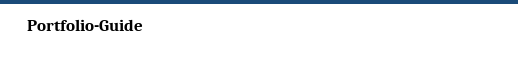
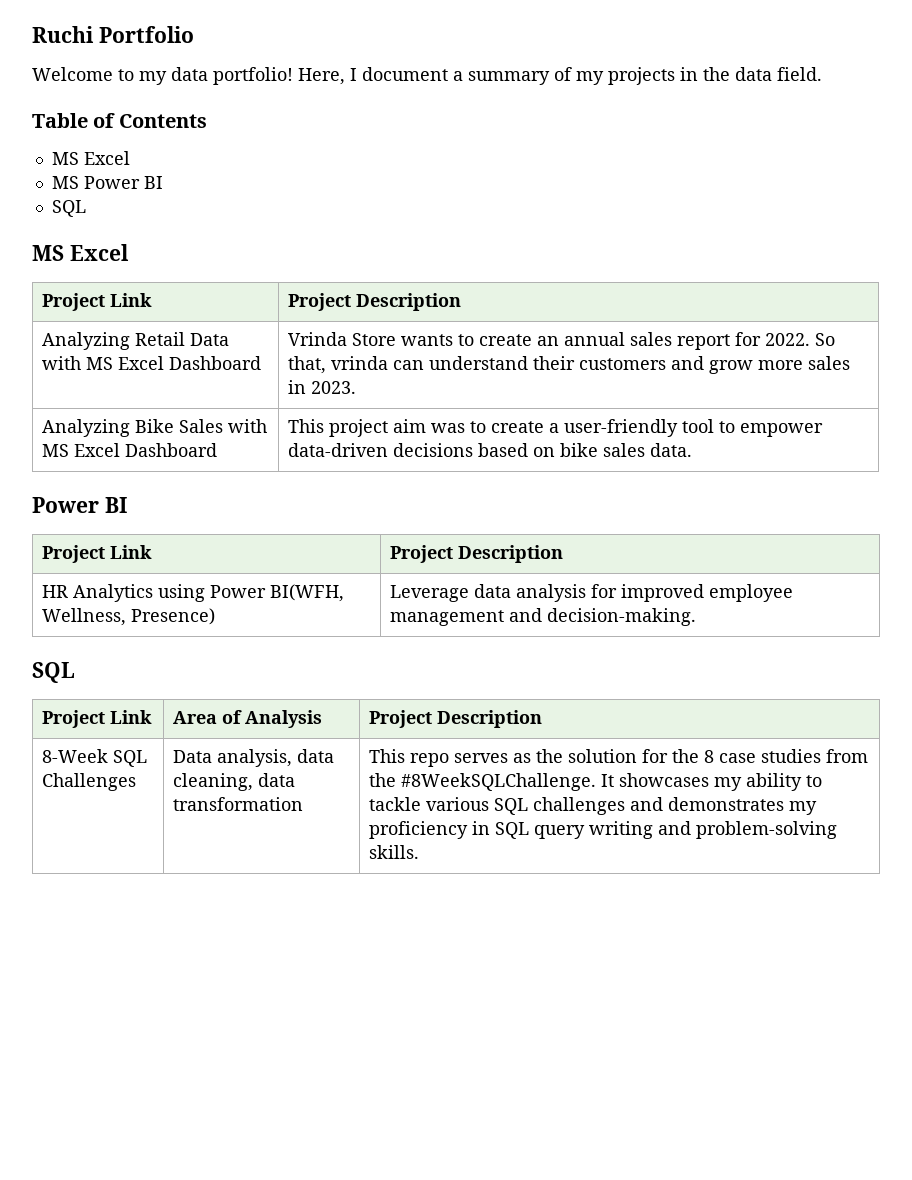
- Portfolio-Guide
+ Ruchi Portfolio
+ Welcome to my data portfolio! Here, I document a summary of my projects in the data field.
+ Table of Contents
+ MS Excel
+ MS Power BI
+ SQL
+ MS Excel
+ Project Link | Project Description
+ Analyzing Retail Data with MS Excel Dashboard | Vrinda Store wants to create an annual sales report for 2022. So that, vrinda can understand their customers and grow more sales in 2023.
+ Analyzing Bike Sales with MS Excel Dashboard | This project aim was to create a user-friendly tool to empower data-driven decisions based on bike sales data.
+ Power BI
+ Project Link | Project Description
+ HR Analytics using Power BI(WFH, Wellness, Presence) | Leverage data analysis for improved employee management and decision-making.
+ SQL
+ Project Link | Area of Analysis | Project Description
+ 8-Week SQL Challenges | Data analysis, data cleaning, data transformation | This repo serves as the solution for the 8 case studies from the #8WeekSQLChallenge. It showcases my ability to tackle various SQL challenges and demonstrates my proficiency in SQL query writing and problem-solving skills.

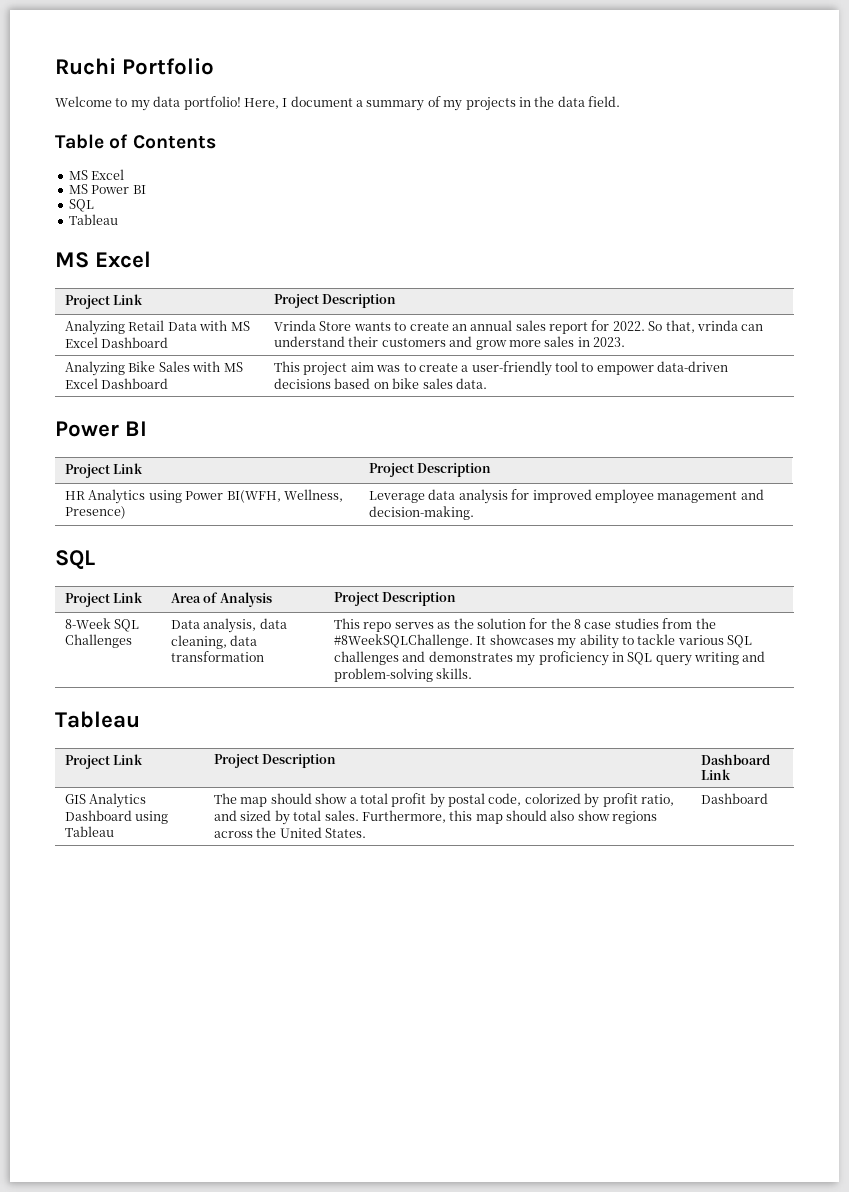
  MS Power BI
  SQL
+ Tableau
  It showcases my ability to tackle various SQL challenges and demonstrates my proficiency in SQL query writing and problem-solving skills.
+ Tableau
+ Project Link | Project Description | Dashboard Link
+ GIS Analytics Dashboard using Tableau | The map should show a total profit by postal code, colorized by profit ratio, and sized by total sales. Furthermore, this map should also show regions across the United States. | Dashboard

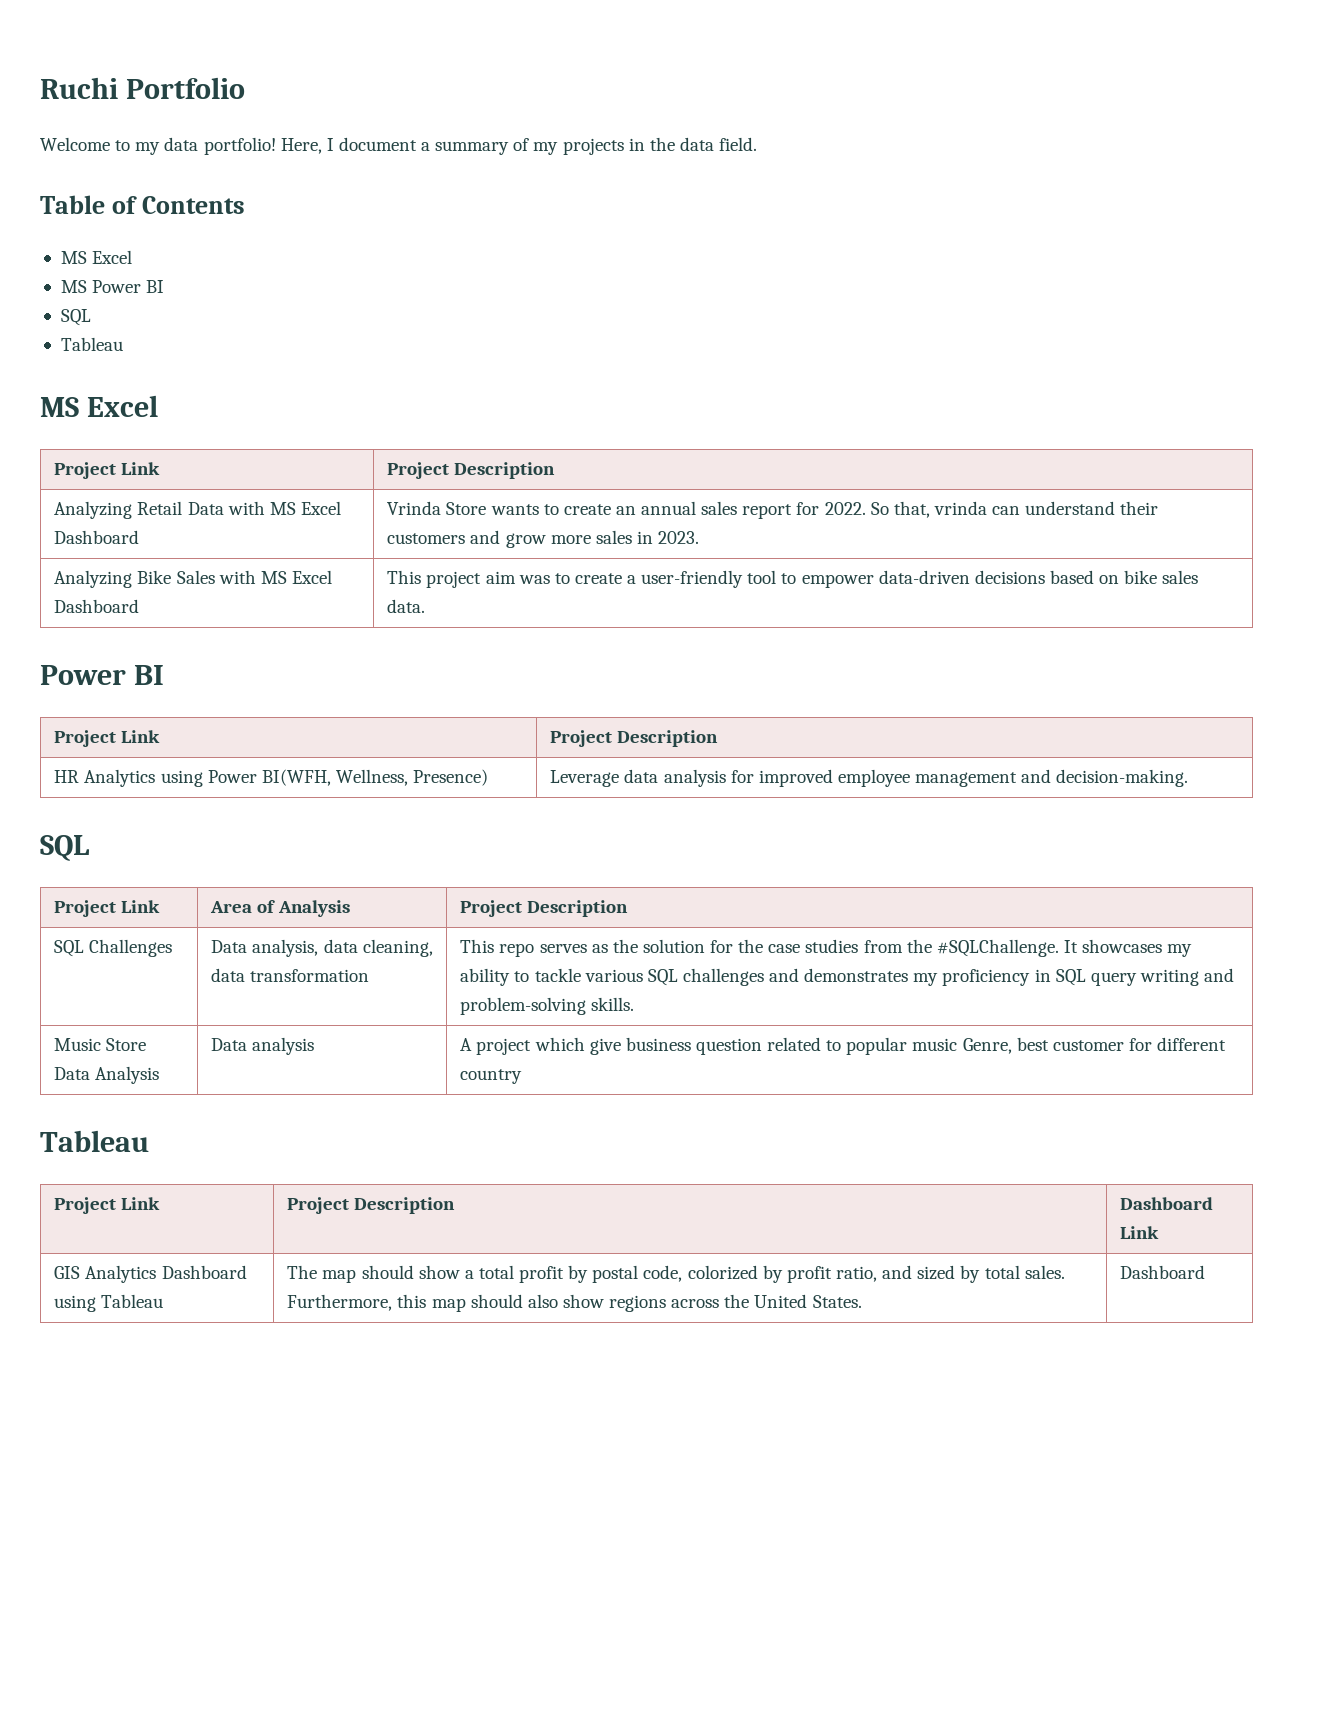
- 8-Week SQL Challenges
+ SQL Challenges
- This repo serves as the solution for the 8 case studies from the #8WeekSQLChallenge.
+ This repo serves as the solution for the case studies from the #SQLChallenge.
+ Music Store Data Analysis | Data analysis | A project which give business question related to popular music Genre, best customer for different country

